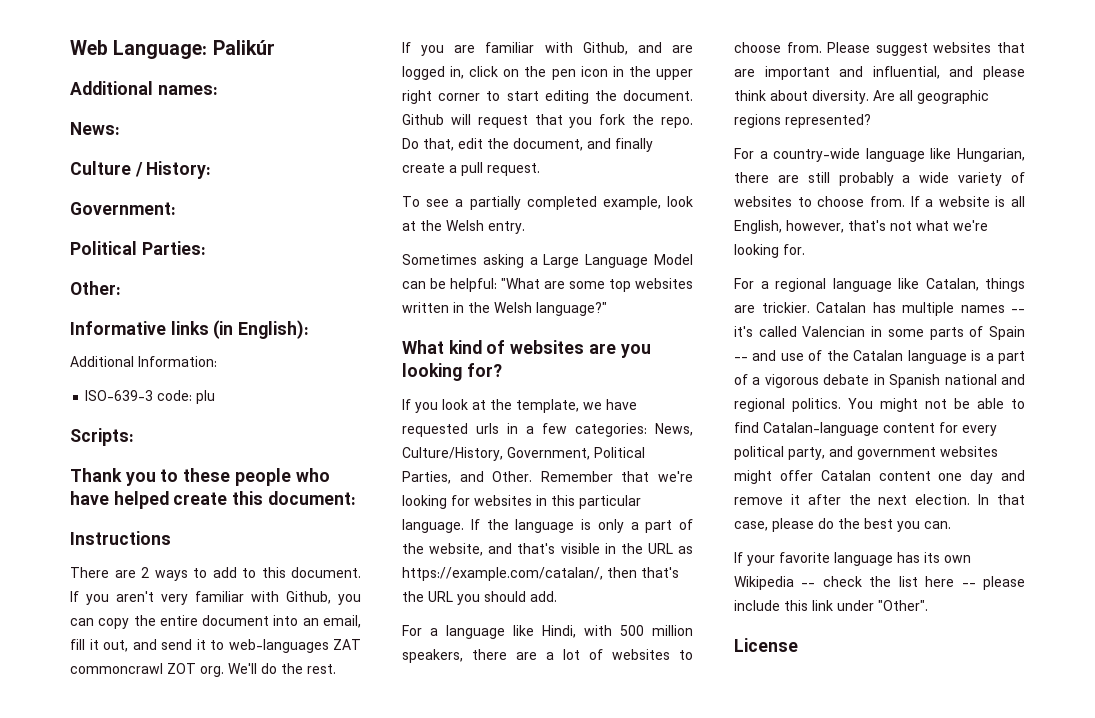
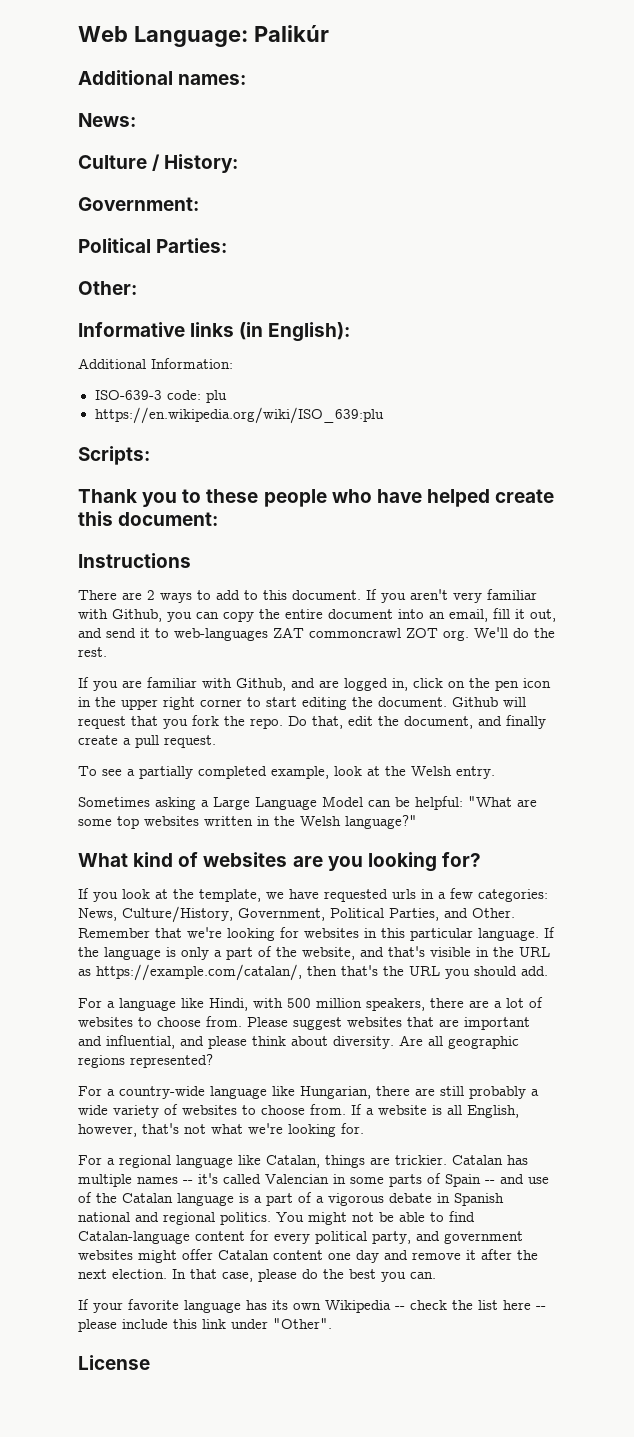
+ https://en.wikipedia.org/wiki/ISO_639:plu

